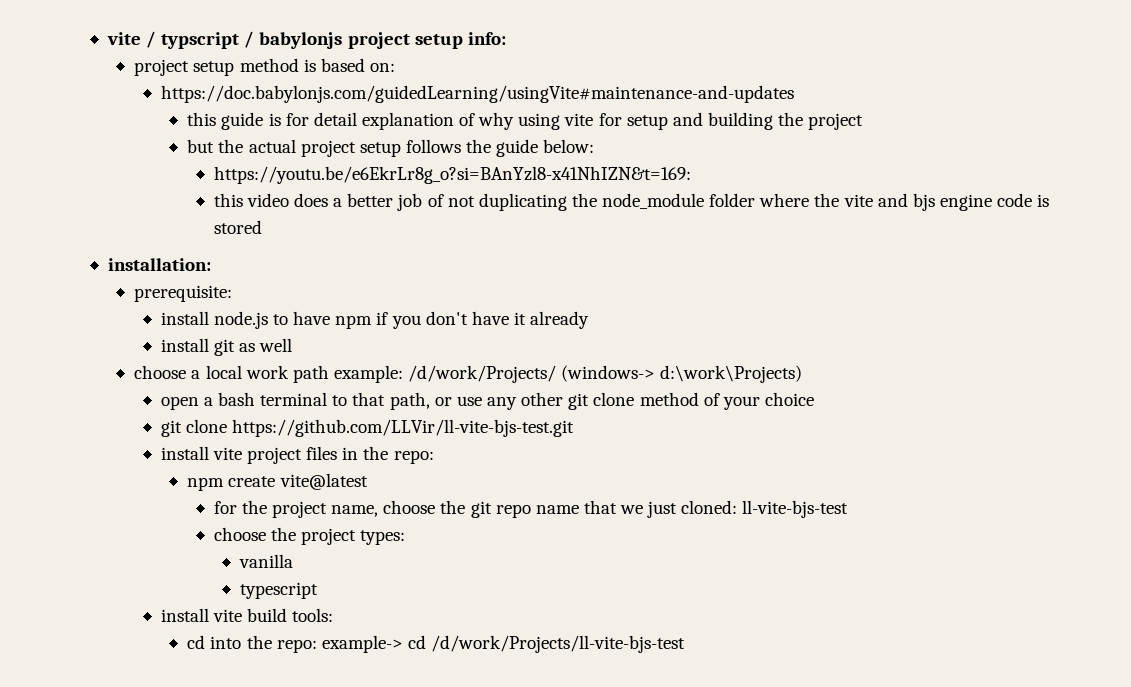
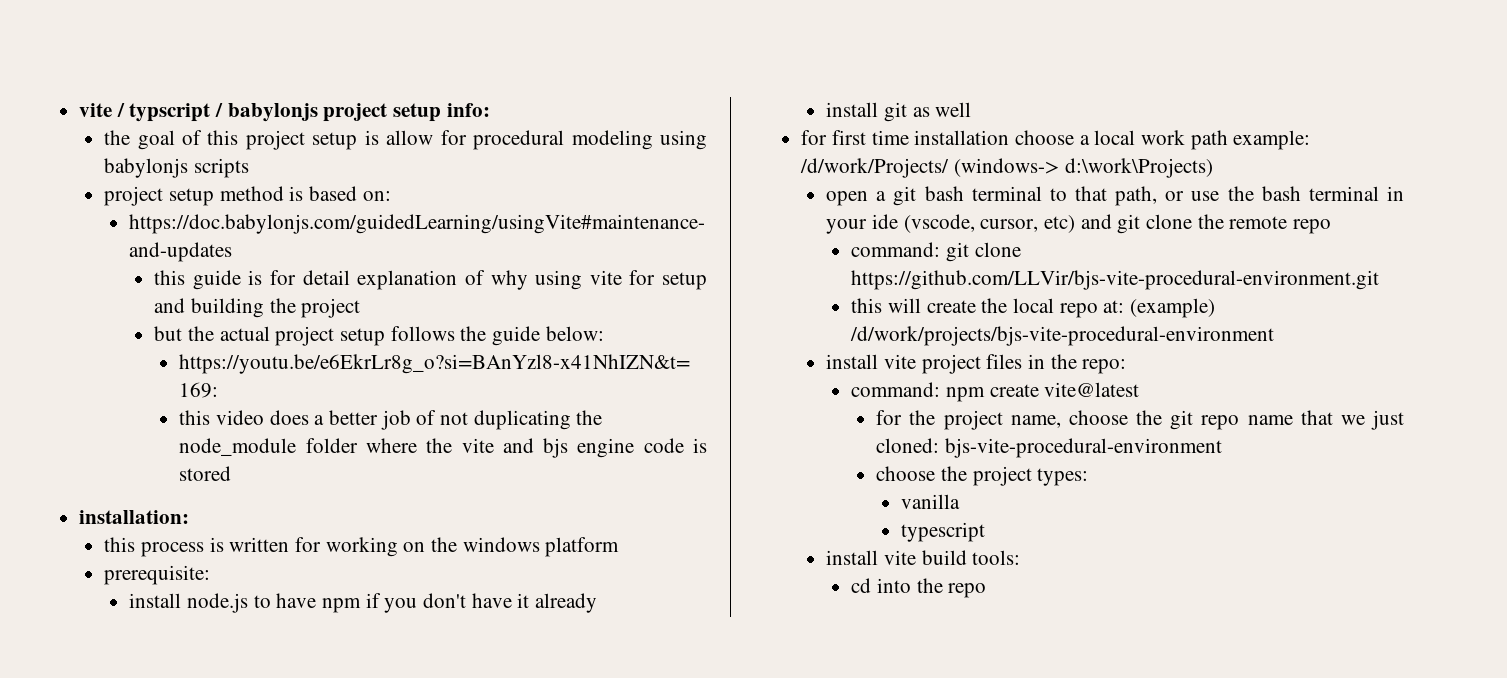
+ the goal of this project setup is allow for procedural modeling using babylonjs scripts
+ this process is written for working on the windows platform
- choose a local work path example: /d/work/Projects/ (windows-> d:\work\Projects)
+ for first time installation choose a local work path example: /d/work/Projects/ (windows-> d:\work\Projects)
- open a bash terminal to that path, or use any other git clone method of your choice
- git clone https://github.com/LLVir/ll-vite-bjs-test.git
+ open a git bash terminal to that path, or use the bash terminal in your ide (vscode, cursor, etc) and git clone the remote repo
+ command: git clone https://github.com/LLVir/bjs-vite-procedural-environment.git
+ this will create the local repo at: (example) /d/work/projects/bjs-vite-procedural-environment
- npm create vite@latest
+ command: npm create vite@latest
- for the project name, choose the git repo name that we just cloned: ll-vite-bjs-test
+ for the project name, choose the git repo name that we just cloned: bjs-vite-procedural-environment
- cd into the repo: example-> cd /d/work/Projects/ll-vite-bjs-test
+ cd into the repo

